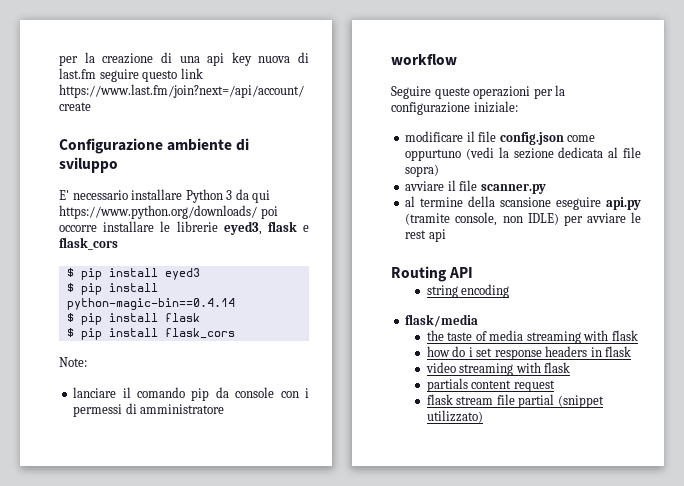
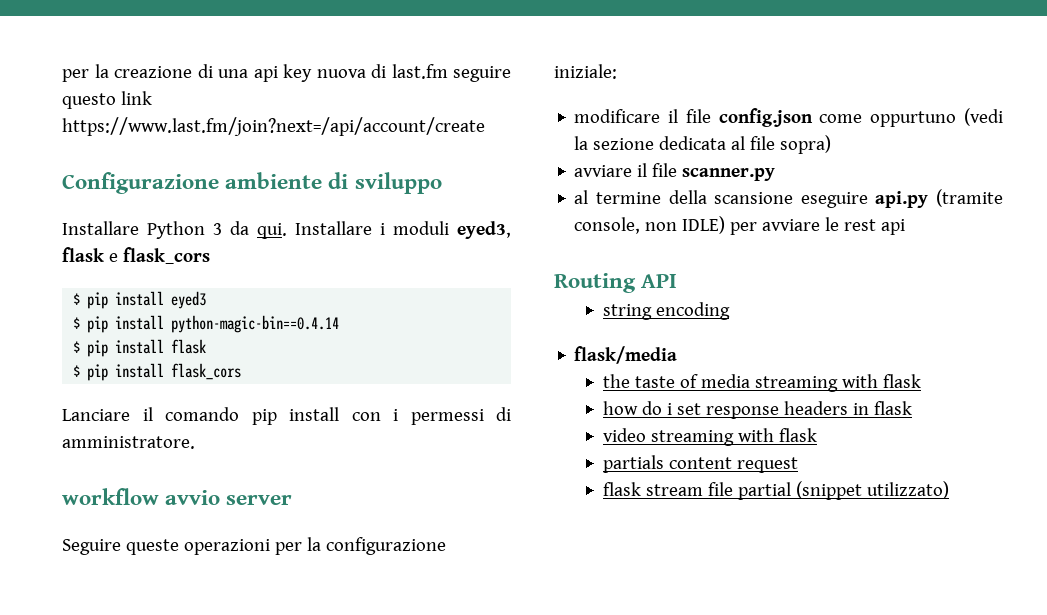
- E' necessario installare Python 3 da qui https://www.python.org/downloads/ poi occorre installare le librerie eyed3, flask e flask_cors
+ Installare Python 3 da qui. Installare i moduli eyed3, flask e flask_cors
- Note:
- lanciare il comando pip da console con i permessi di amministratore
+ Lanciare il comando pip install con i permessi di amministratore.
- workflow
+ workflow avvio server

